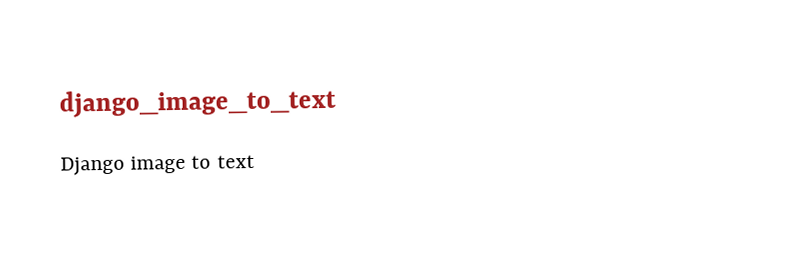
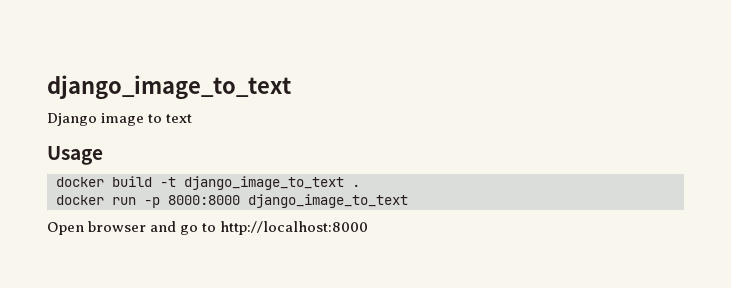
+ Usage
+ docker build -t django_image_to_text .
+ docker run -p 8000:8000 django_image_to_text
+ Open browser and go to http://localhost:8000

